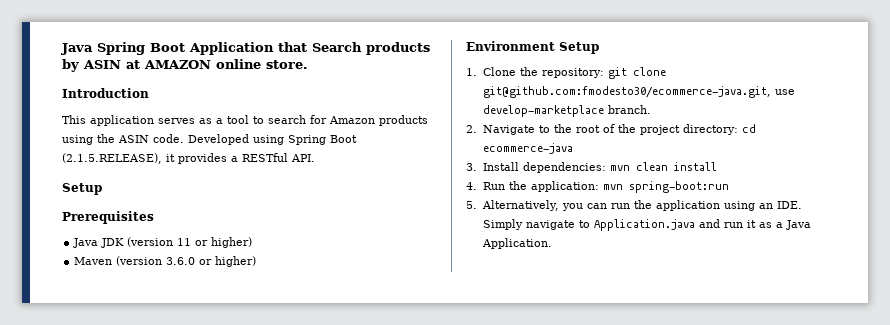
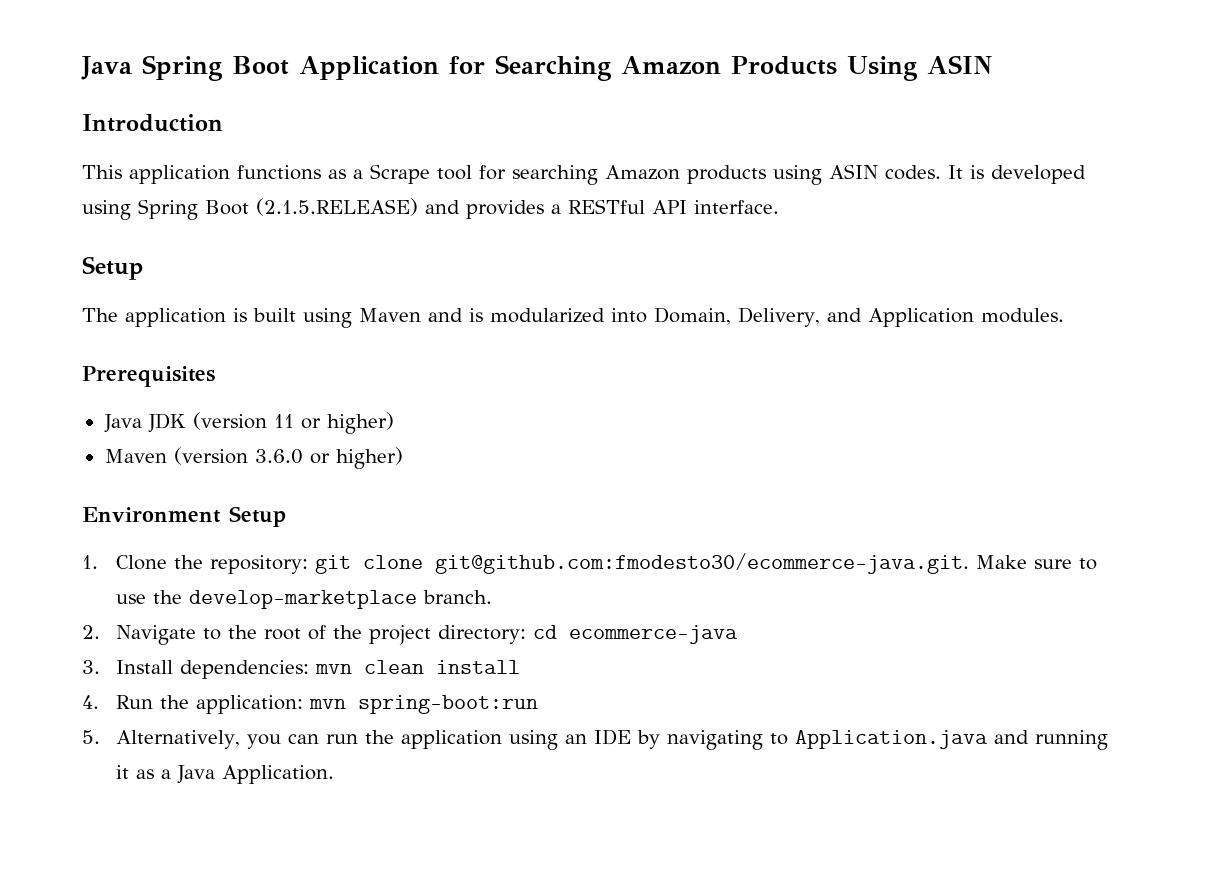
- Java Spring Boot Application that Search products by ASIN at AMAZON online store.
+ Java Spring Boot Application for Searching Amazon Products Using ASIN
- This application serves as a tool to search for Amazon products using the ASIN code. Developed using Spring Boot (2.1.5.RELEASE), it provides a RESTful API.
+ This application functions as a Scrape tool for searching Amazon products using ASIN codes. It is developed using Spring Boot (2.1.5.RELEASE) and provides a RESTful API interface.
  Setup
+ The application is built using Maven and is modularized into Domain, Delivery, and Application modules.
- 1. Clone the repository: git clone git@github.com:fmodesto30/ecommerce-java.git, use develop-marketplace branch.
+ 1. Clone the repository: git clone git@github.com:fmodesto30/ecommerce-java.git. Make sure to use the develop-marketplace branch.
- 5. Alternatively, you can run the application using an IDE. Simply navigate to Application.java and run it as a Java Application.
+ 5. Alternatively, you can run the application using an IDE by navigating to Application.java and running it as a Java Application.

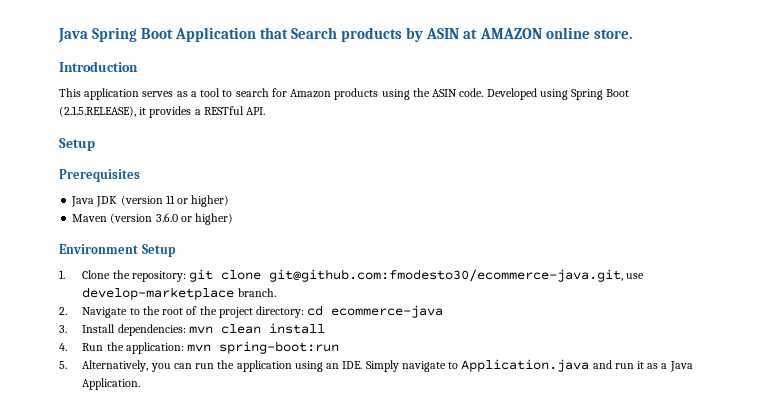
- Java Spring Boot Application for Searching Amazon Products Using ASIN
+ Java Spring Boot Application that Search products by ASIN at AMAZON online store.
- This application functions as a Scrape tool for searching Amazon products using ASIN codes. It is developed using Spring Boot (2.1.5.RELEASE) and provides a RESTful API interface.
+ This application serves as a tool to search for Amazon products using the ASIN code. Developed using Spring Boot (2.1.5.RELEASE), it provides a RESTful API.
  Setup
- The application is built using Maven and is modularized into Domain, Delivery, and Application modules.
- 1. Clone the repository: git clone git@github.com:fmodesto30/ecommerce-java.git. Make sure to use the develop-marketplace branch.
+ 1. Clone the repository: git clone git@github.com:fmodesto30/ecommerce-java.git, use develop-marketplace branch.
- 5. Alternatively, you can run the application using an IDE by navigating to Application.java and running it as a Java Application.
+ 5. Alternatively, you can run the application using an IDE. Simply navigate to Application.java and run it as a Java Application.

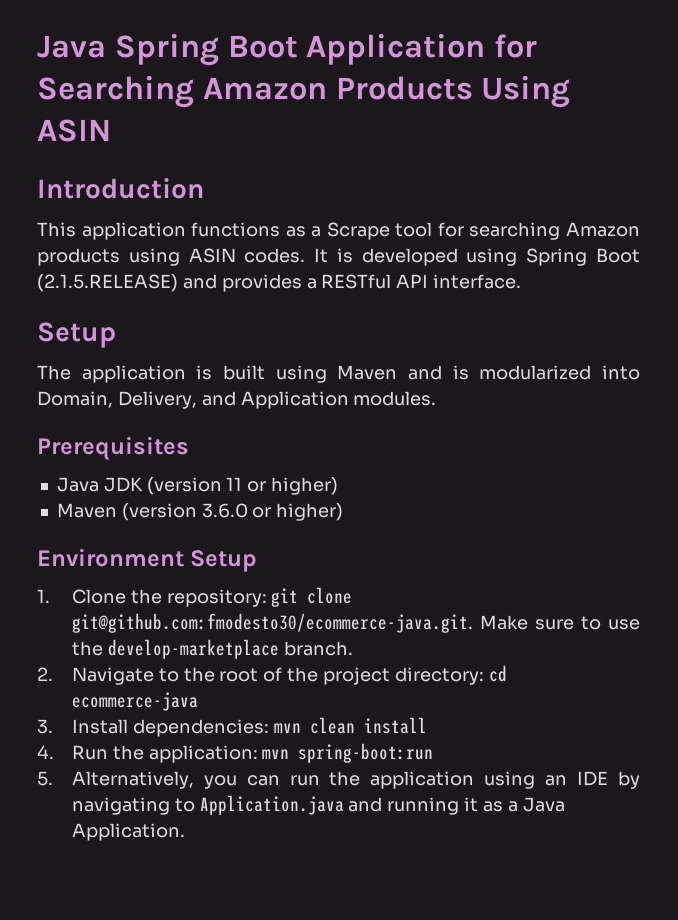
- Java Spring Boot Application that Search products by ASIN at AMAZON online store.
+ Java Spring Boot Application for Searching Amazon Products Using ASIN
- This application serves as a tool to search for Amazon products using the ASIN code. Developed using Spring Boot (2.1.5.RELEASE), it provides a RESTful API.
+ This application functions as a Scrape tool for searching Amazon products using ASIN codes. It is developed using Spring Boot (2.1.5.RELEASE) and provides a RESTful API interface.
  Setup
+ The application is built using Maven and is modularized into Domain, Delivery, and Application modules.
- 1. Clone the repository: git clone git@github.com:fmodesto30/ecommerce-java.git, use develop-marketplace branch.
+ 1. Clone the repository: git clone git@github.com:fmodesto30/ecommerce-java.git. Make sure to use the develop-marketplace branch.
- 5. Alternatively, you can run the application using an IDE. Simply navigate to Application.java and run it as a Java Application.
+ 5. Alternatively, you can run the application using an IDE by navigating to Application.java and running it as a Java Application.

